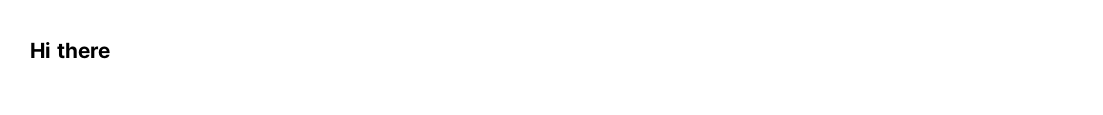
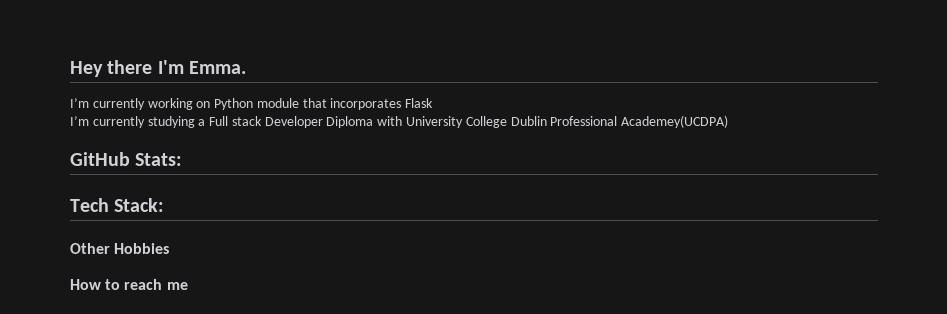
- Hi there
+ Hey there I'm Emma.
+ I’m currently working on Python module that incorporates Flask
+ I’m currently studying a Full stack Developer Diploma with University College Dublin Professional Academey(UCDPA)
+ GitHub Stats:
+ Tech Stack:
+ Other Hobbies
+ How to reach me

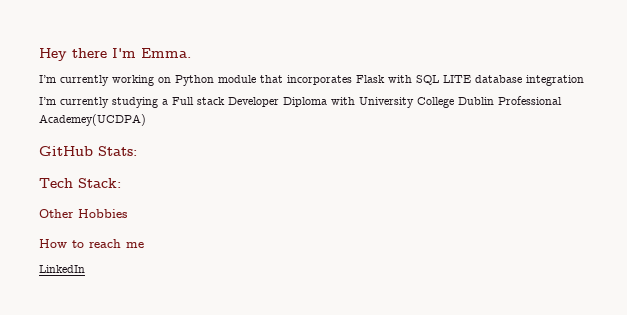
- I’m currently working on Python module that incorporates Flask
+ I’m currently working on Python module that incorporates Flask with SQL LITE database integration
+ LinkedIn

